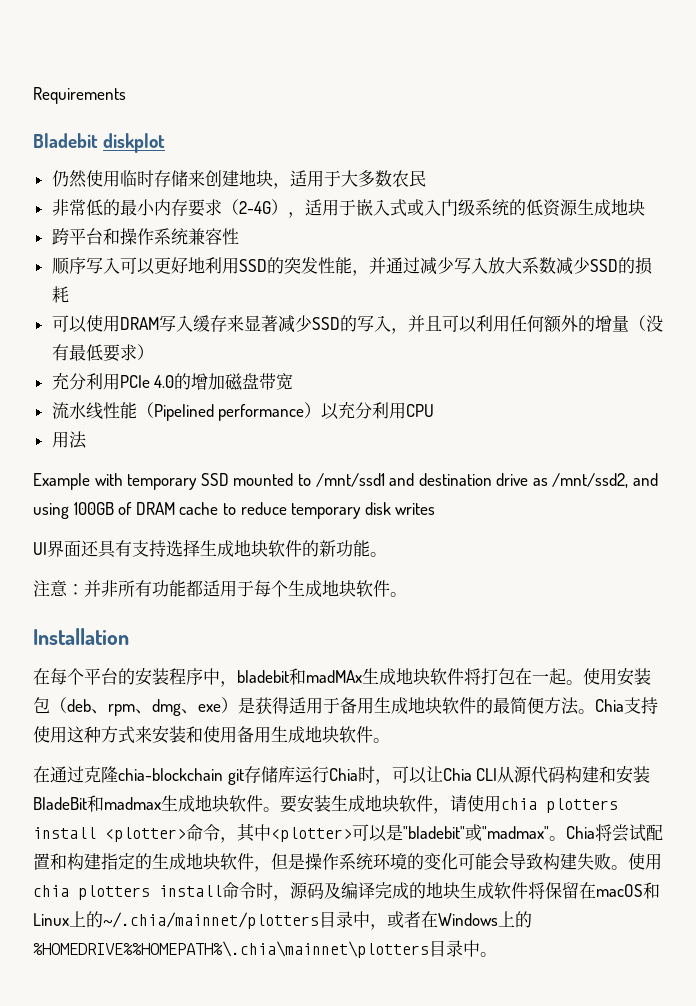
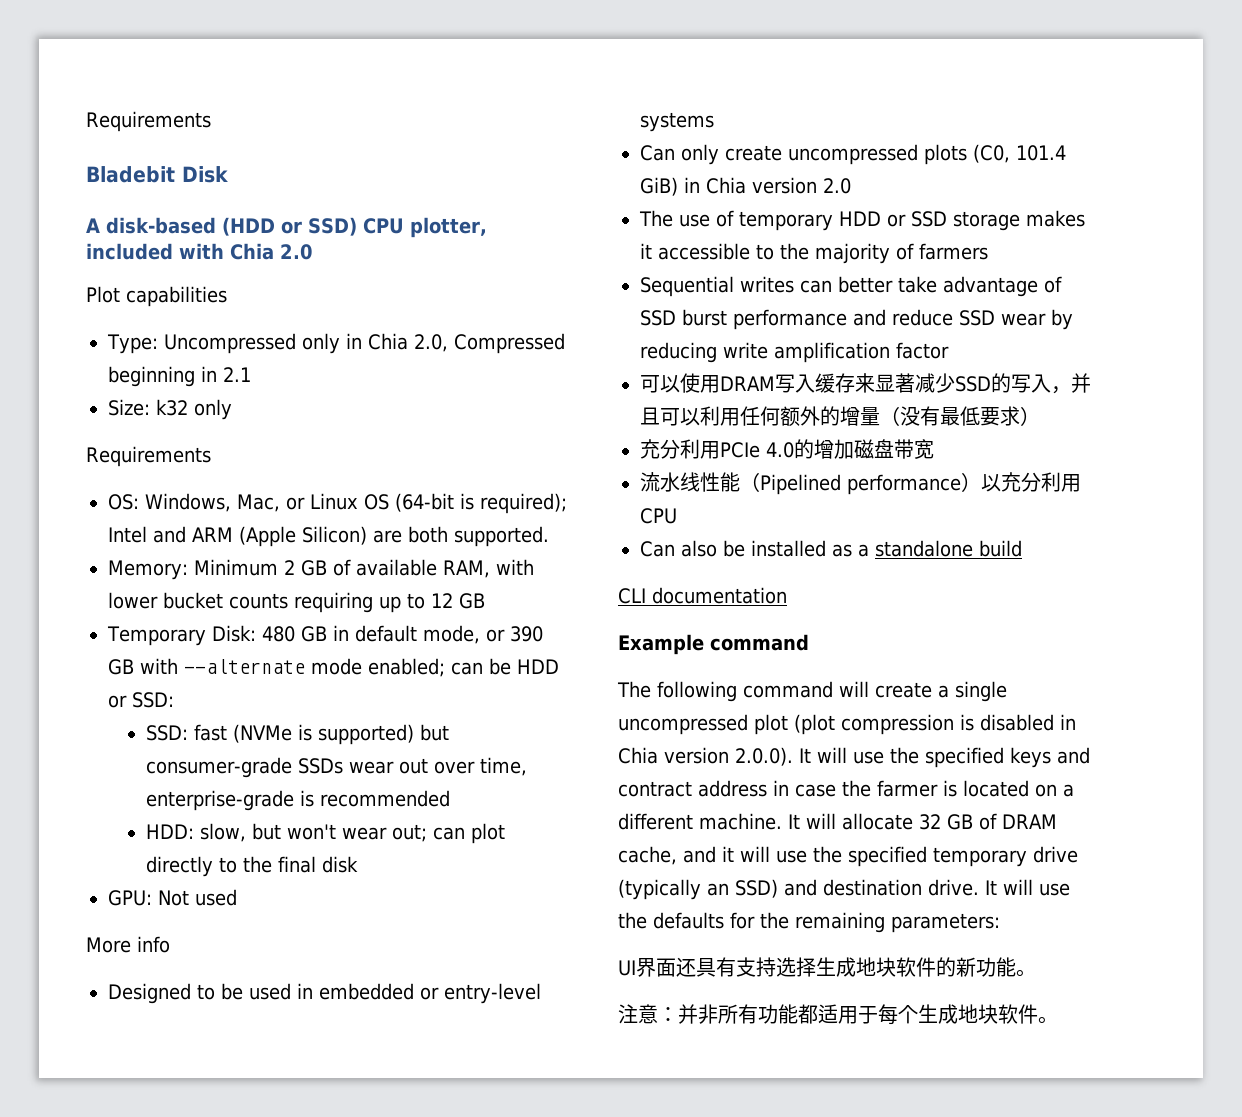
- Bladebit diskplot
- 仍然使用临时存储来创建地块，适用于大多数农民
- 非常低的最小内存要求（2-4G），适用于嵌入式或入门级系统的低资源生成地块
- 跨平台和操作系统兼容性
- 顺序写入可以更好地利用SSD的突发性能，并通过减少写入放大系数减少SSD的损耗
+ Bladebit Disk
+ A disk-based (HDD or SSD) CPU plotter, included with Chia 2.0
+ Plot capabilities
+ Type: Uncompressed only in Chia 2.0, Compressed beginning in 2.1
+ Size: k32 only
+ Requirements
+ OS: Windows, Mac, or Linux OS (64-bit is required); Intel and ARM (Apple Silicon) are both supported.
+ Memory: Minimum 2 GB of available RAM, with lower bucket counts requiring up to 12 GB
+ Temporary Disk: 480 GB in default mode, or 390 GB with --alternate mode enabled; can be HDD or SSD:
+ SSD: fast (NVMe is supported) but consumer-grade SSDs wear out over time, enterprise-grade is recommended
+ HDD: slow, but won't wear out; can plot directly to the final disk
+ GPU: Not used
+ More info
+ Designed to be used in embedded or entry-level systems
+ Can only create uncompressed plots (C0, 101.4 GiB) in Chia version 2.0
+ The use of temporary HDD or SSD storage makes it accessible to the majority of farmers
+ Sequential writes can better take advantage of SSD burst performance and reduce SSD wear by reducing write amplification factor
- 用法
- Example with temporary SSD mounted to /mnt/ssd1 and destination drive as /mnt/ssd2, and using 100GB of DRAM cache to reduce temporary disk writes
+ Can also be installed as a standalone build
+ CLI documentation
+ Example command
+ The following command will create a single uncompressed plot (plot compression is disabled in Chia version 2.0.0). It will use the specified keys and contract address in case the farmer is located on a different machine. It will allocate 32 GB of DRAM cache, and it will use the specified temporary drive (typically an SSD) and destination drive. It will use the defaults for the remaining parameters:
- Installation
- 在每个平台的安装程序中，bladebit和madMAx生成地块软件将打包在一起。使用安装包（deb、rpm、dmg、exe）是获得适用于备用生成地块软件的最简便方法。Chia支持使用这种方式来安装和使用备用生成地块软件。
- 在通过克隆chia-blockchain git存储库运行Chia时，可以让Chia CLI从源代码构建和安装BladeBit和madmax生成地块软件。要安装生成地块软件，请使用chia plotters install <plotter>命令，其中<plotter>可以是"bladebit"或"madmax"。Chia将尝试配置和构建指定的生成地块软件，但是操作系统环境的变化可能会导致构建失败。使用chia plotters install命令时，源码及编译完成的地块生成软件将保留在macOS和Linux上的~/.chia/mainnet/plotters目录中，或者在Windows上的%HOMEDRIVE%%HOMEPATH%\.chia\mainnet\plotters目录中。

